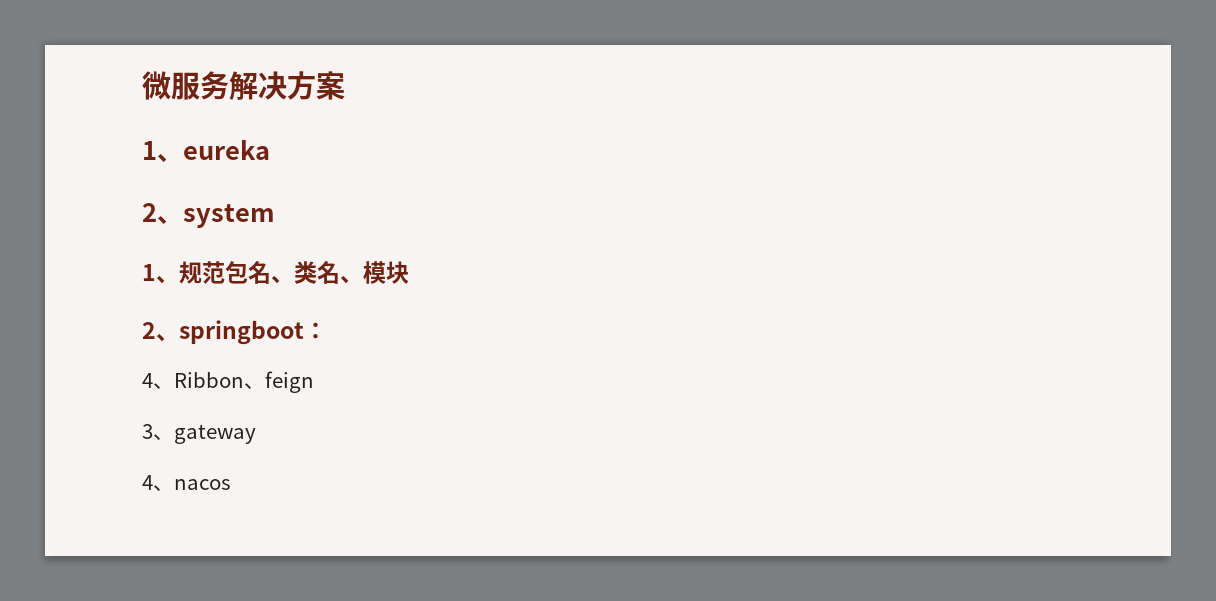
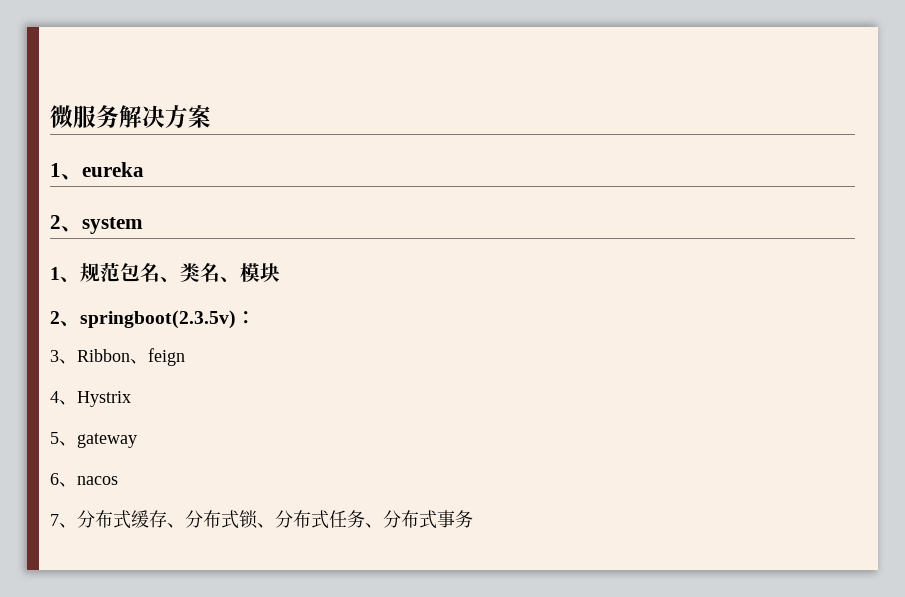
- 2、springboot：
+ 2、springboot(2.3.5v)：
- 4、Ribbon、feign
+ 3、Ribbon、feign
- 3、gateway
+ 4、Hystrix
+ 5、gateway
- 4、nacos
+ 6、nacos
+ 7、分布式缓存、分布式锁、分布式任务、分布式事务

